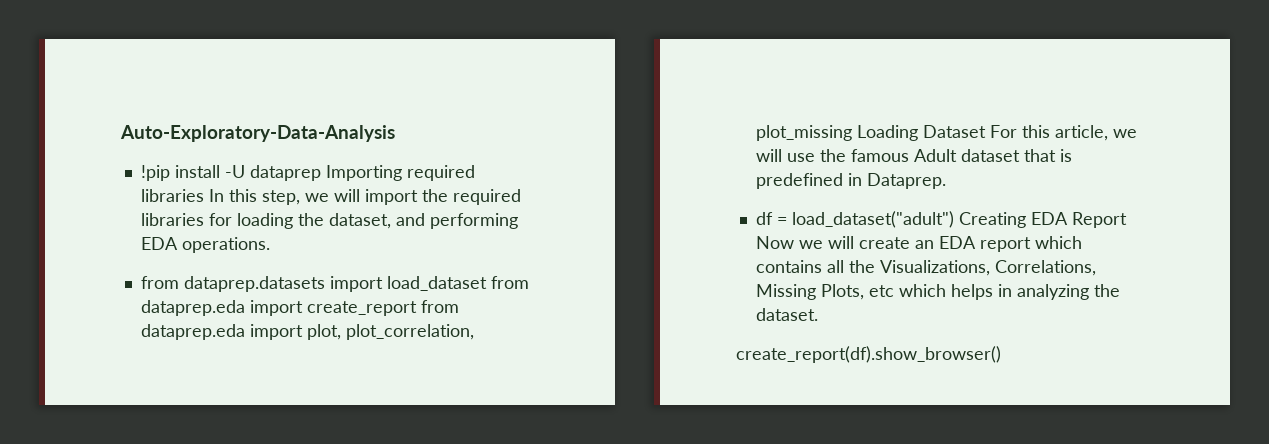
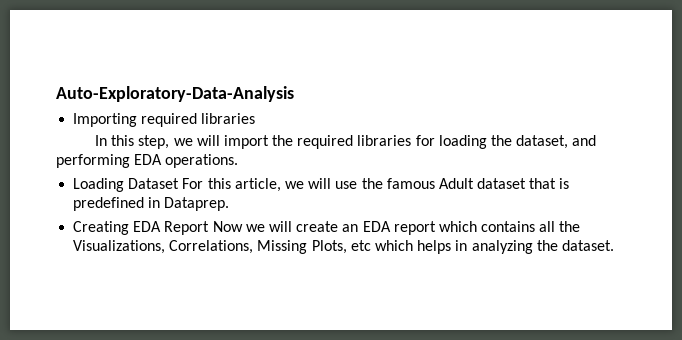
- !pip install -U dataprep Importing required libraries In this step, we will import the required libraries for loading the dataset, and performing EDA operations.
+ Importing required libraries
+ In this step, we will import the required libraries for loading the dataset, and performing EDA operations.
- from dataprep.datasets import load_dataset from dataprep.eda import create_report from dataprep.eda import plot, plot_correlation, plot_missing Loading Dataset For this article, we will use the famous Adult dataset that is predefined in Dataprep.
+ Loading Dataset For this article, we will use the famous Adult dataset that is predefined in Dataprep.
- df = load_dataset("adult") Creating EDA Report Now we will create an EDA report which contains all the Visualizations, Correlations, Missing Plots, etc which helps in analyzing the dataset.
+ Creating EDA Report Now we will create an EDA report which contains all the Visualizations, Correlations, Missing Plots, etc which helps in analyzing the dataset.
- create_report(df).show_browser()

